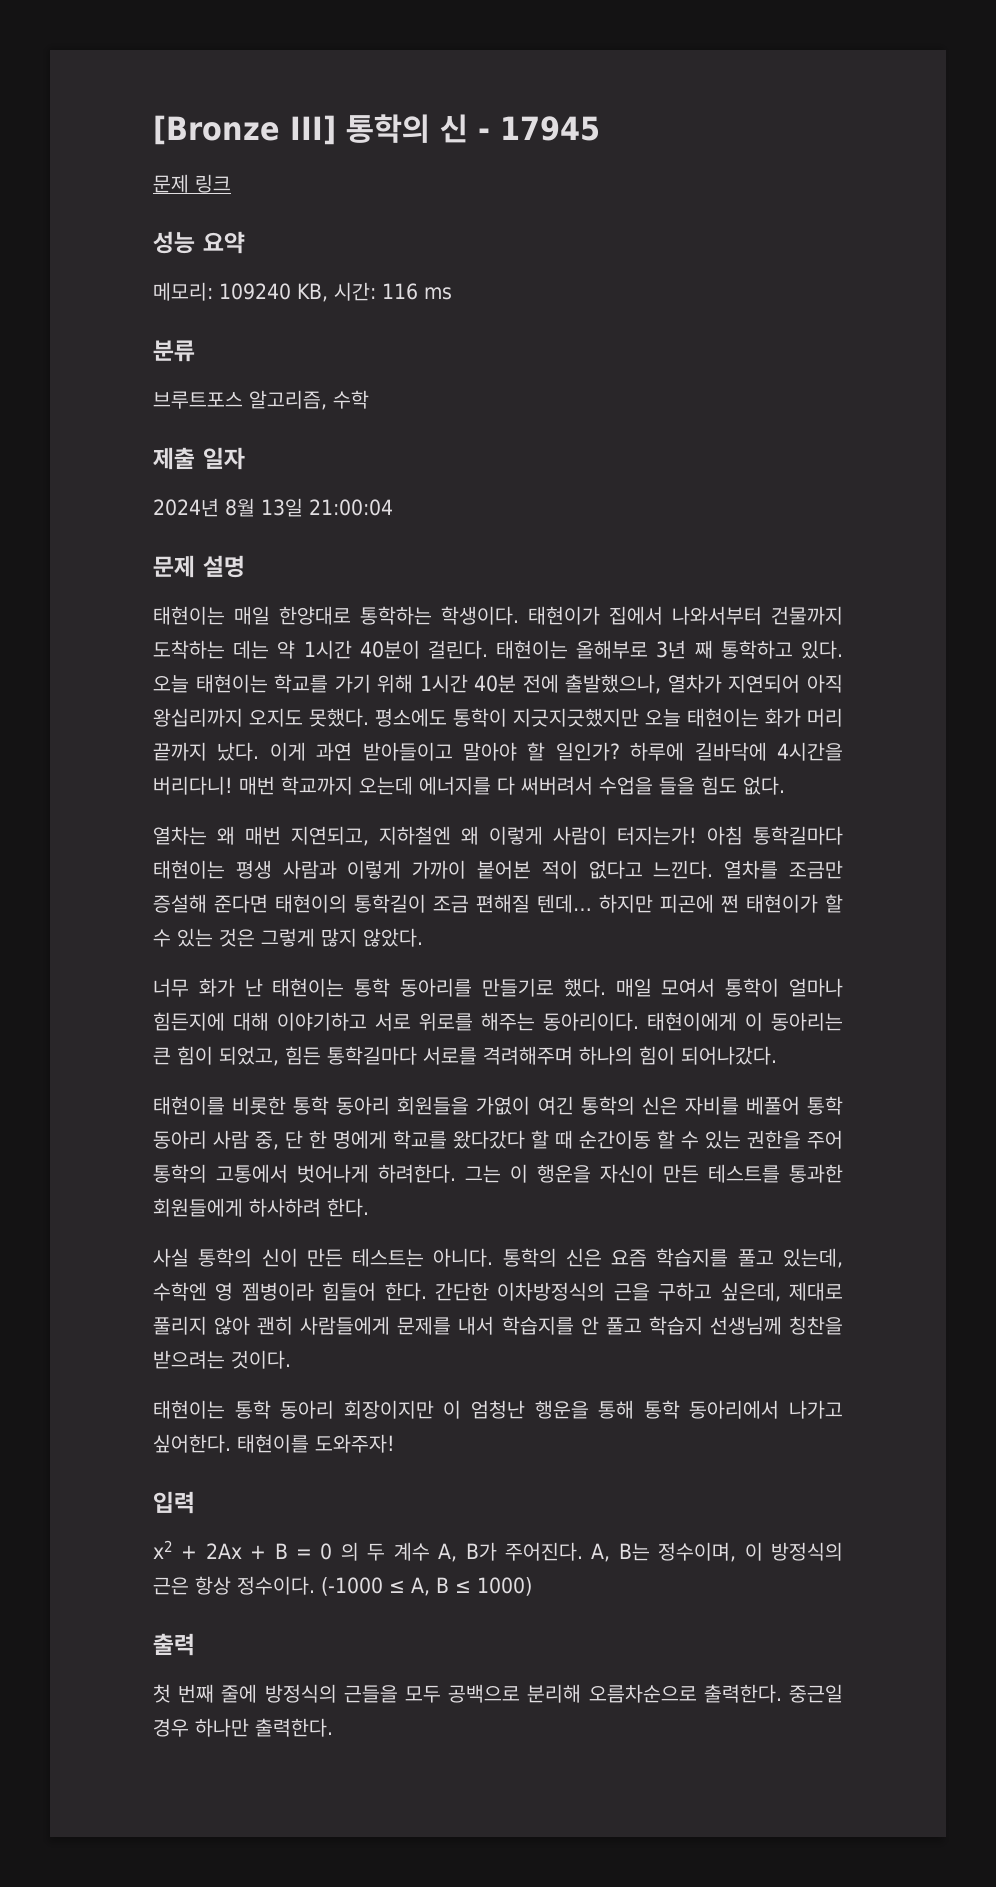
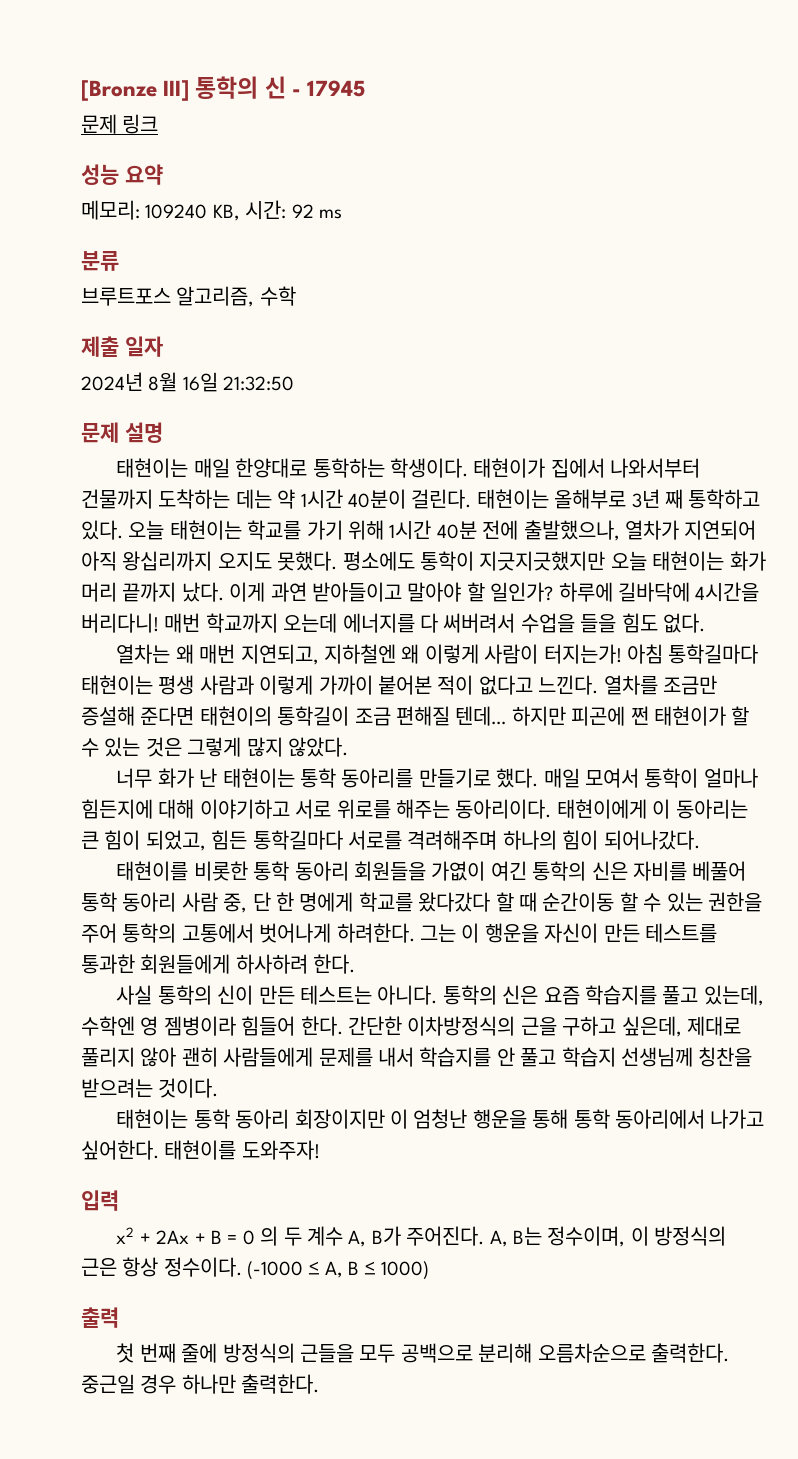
- 메모리: 109240 KB, 시간: 116 ms
+ 메모리: 109240 KB, 시간: 92 ms
- 2024년 8월 13일 21:00:04
+ 2024년 8월 16일 21:32:50

